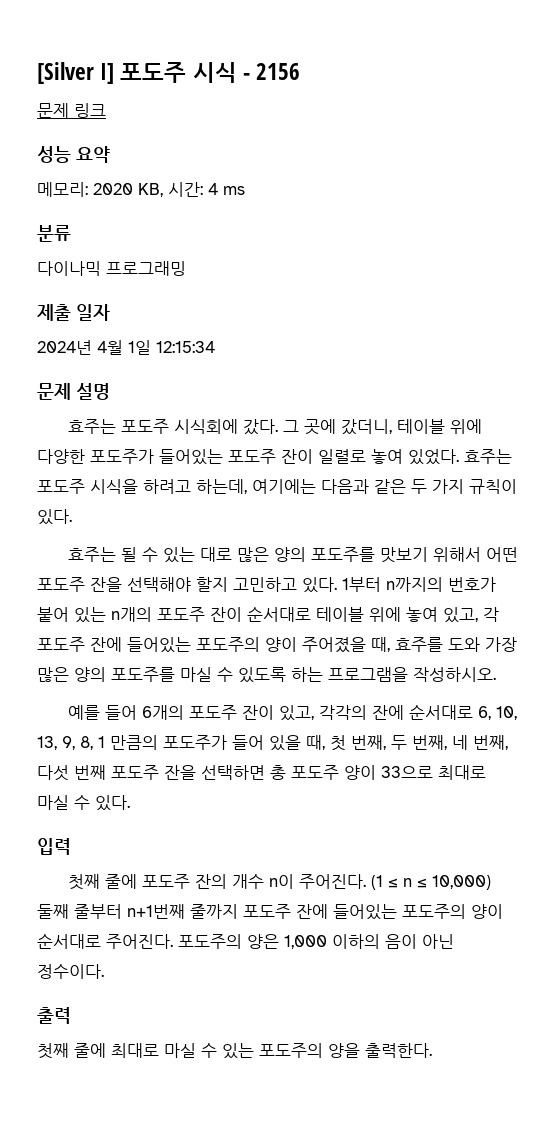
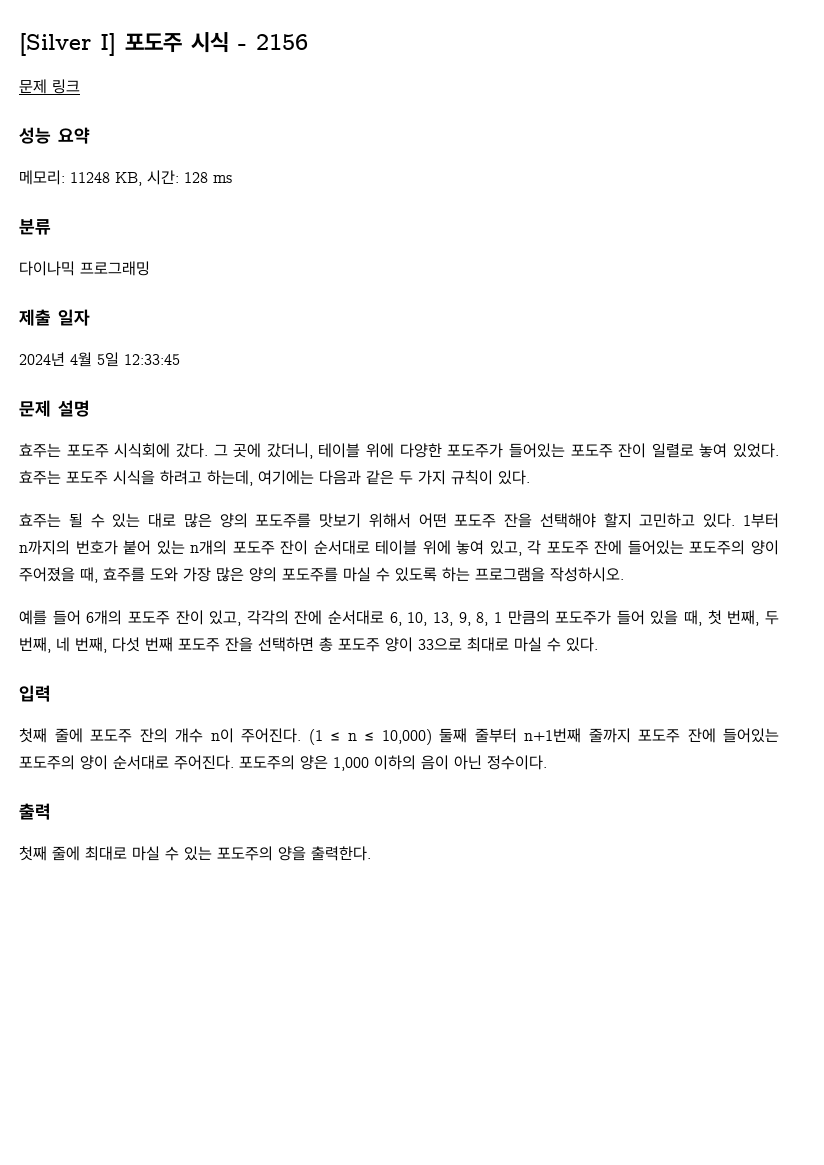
- 메모리: 2020 KB, 시간: 4 ms
+ 메모리: 11248 KB, 시간: 128 ms
- 2024년 4월 1일 12:15:34
+ 2024년 4월 5일 12:33:45

